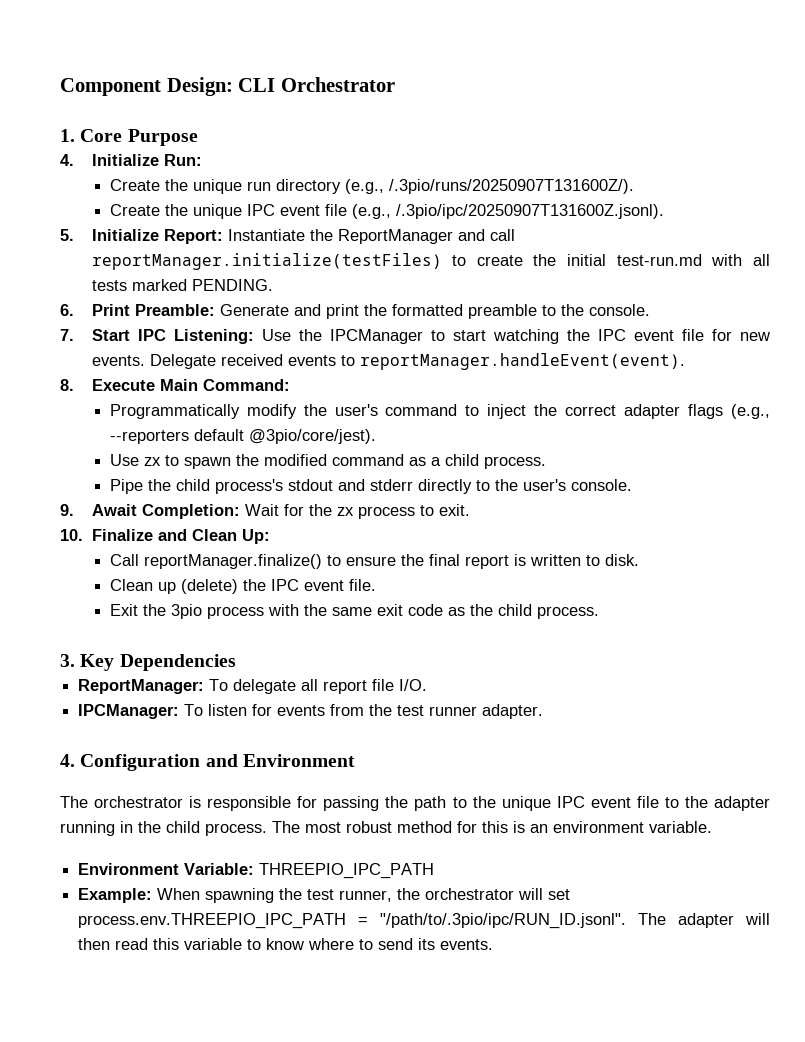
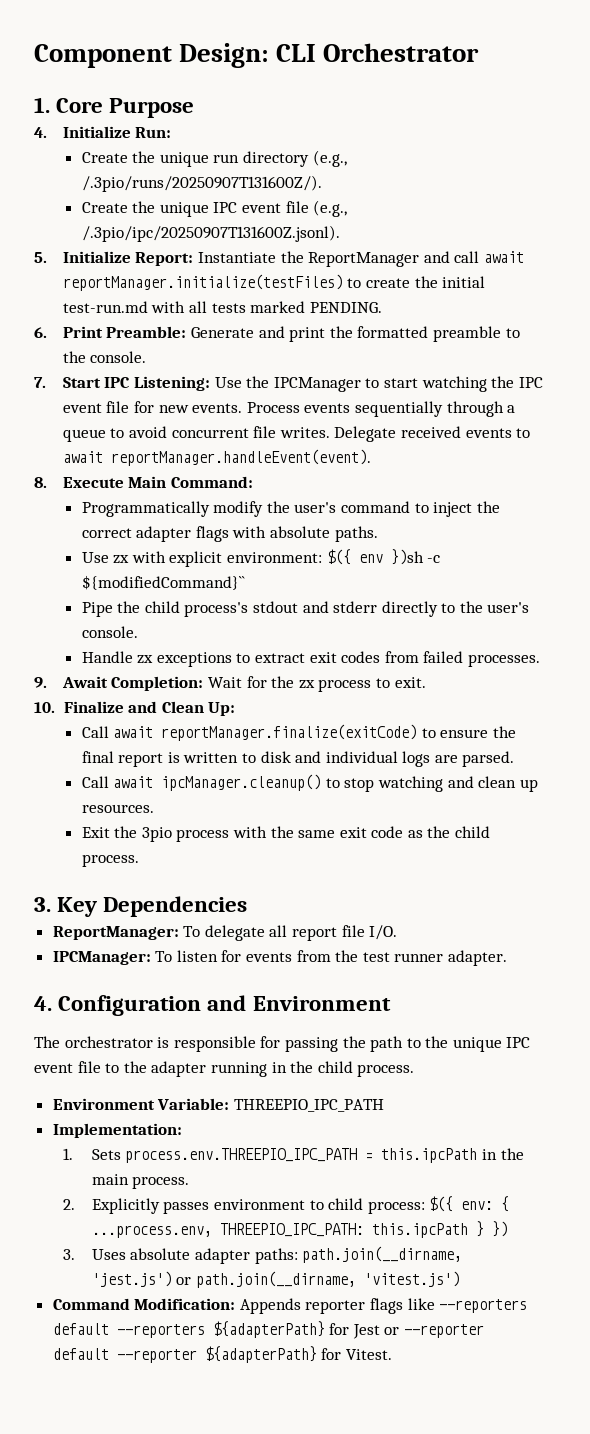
- 5. Initialize Report: Instantiate the ReportManager and call reportManager.initialize(testFiles) to create the initial test-run.md with all tests marked PENDING.
+ 5. Initialize Report: Instantiate the ReportManager and call await reportManager.initialize(testFiles) to create the initial test-run.md with all tests marked PENDING.
+ Process events sequentially through a queue to avoid concurrent file writes.
- Delegate received events to reportManager.handleEvent(event).
+ Delegate received events to await reportManager.handleEvent(event).
- Programmatically modify the user's command to inject the correct adapter flags (e.g., --reporters default @3pio/core/jest).
- Use zx to spawn the modified command as a child process.
+ Programmatically modify the user's command to inject the correct adapter flags with absolute paths.
+ Use zx with explicit environment: $({ env })sh -c ${modifiedCommand}``
+ Handle zx exceptions to extract exit codes from failed processes.
- Call reportManager.finalize() to ensure the final report is written to disk.
- Clean up (delete) the IPC event file.
+ Call await reportManager.finalize(exitCode) to ensure the final report is written to disk and individual logs are parsed.
+ Call await ipcManager.cleanup() to stop watching and clean up resources.
- The orchestrator is responsible for passing the path to the unique IPC event file to the adapter running in the child process. The most robust method for this is an environment variable.
+ The orchestrator is responsible for passing the path to the unique IPC event file to the adapter running in the child process.
  Environment Variable: THREEPIO_IPC_PATH
- Example: When spawning the test runner, the orchestrator will set process.env.THREEPIO_IPC_PATH = "/path/to/.3pio/ipc/RUN_ID.jsonl". The adapter will then read this variable to know where to send its events.
+ Implementation:
+ 1. Sets process.env.THREEPIO_IPC_PATH = this.ipcPath in the main process.
+ 2. Explicitly passes environment to child process: $({ env: { ...process.env, THREEPIO_IPC_PATH: this.ipcPath } })
+ 3. Uses absolute adapter paths: path.join(__dirname, 'jest.js') or path.join(__dirname, 'vitest.js')
+ Command Modification: Appends reporter flags like --reporters default --reporters ${adapterPath} for Jest or --reporter default --reporter ${adapterPath} for Vitest.

